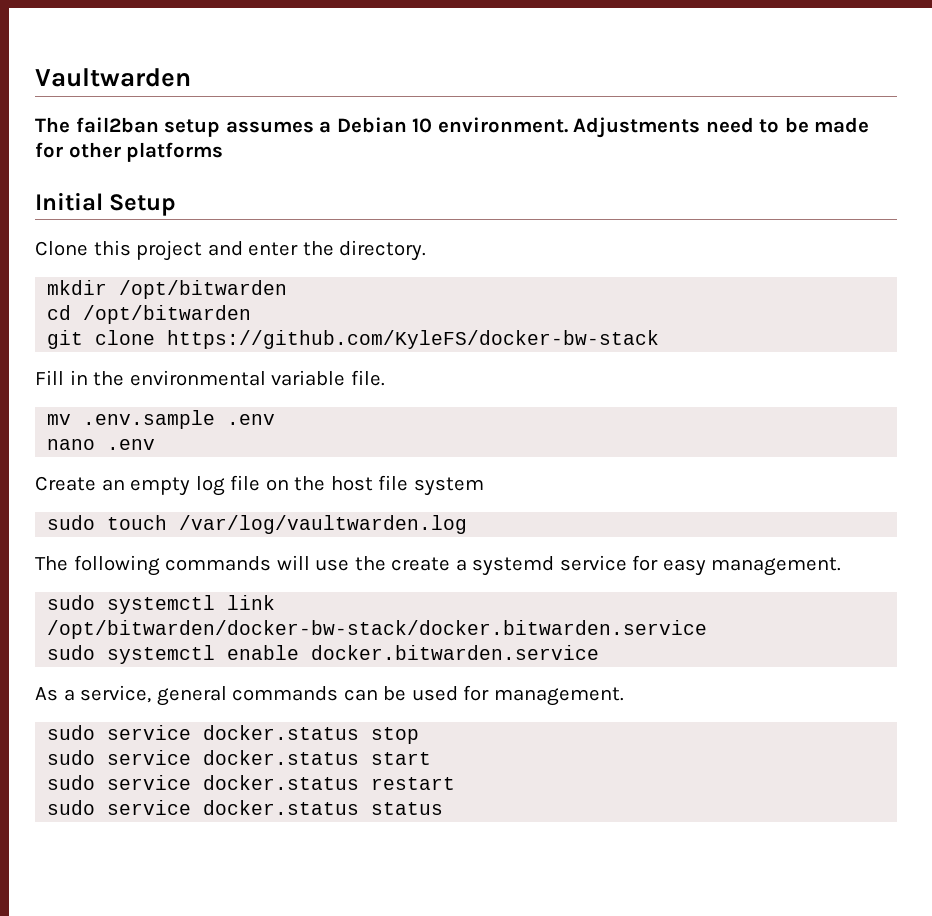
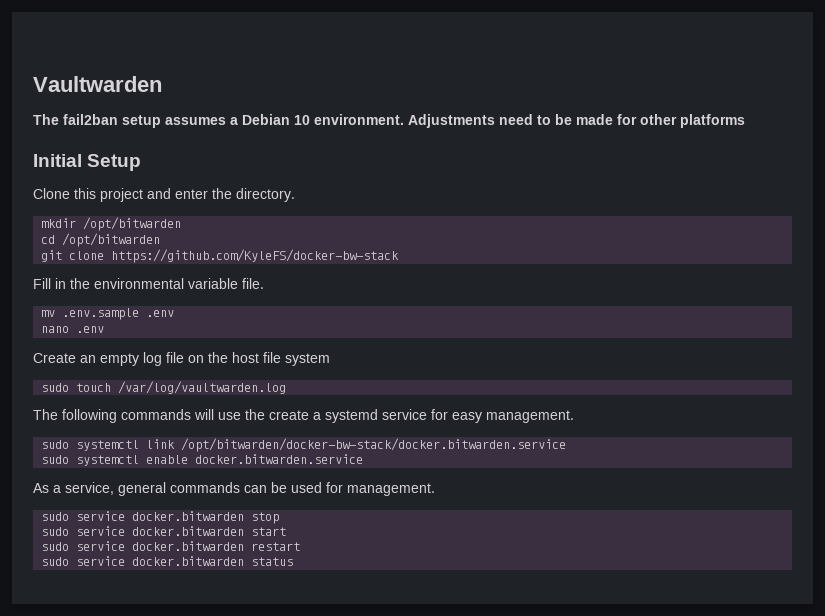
- sudo service docker.status stop
+ sudo service docker.bitwarden stop
- sudo service docker.status start
+ sudo service docker.bitwarden start
- sudo service docker.status restart
+ sudo service docker.bitwarden restart
- sudo service docker.status status
+ sudo service docker.bitwarden status

